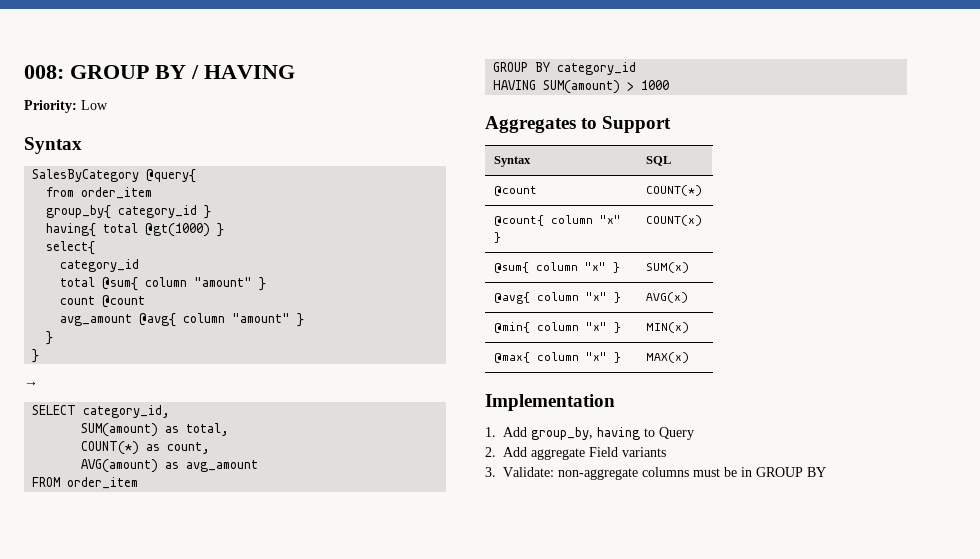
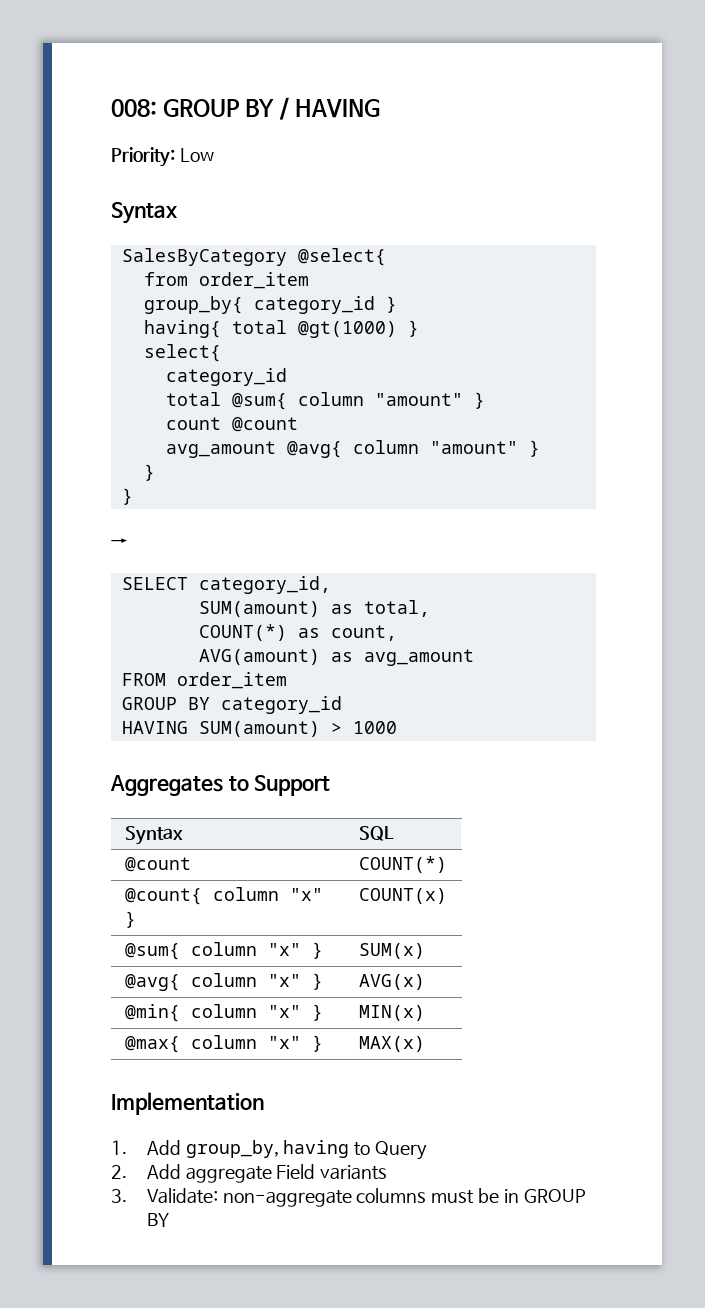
- SalesByCategory @query{
+ SalesByCategory @select{

